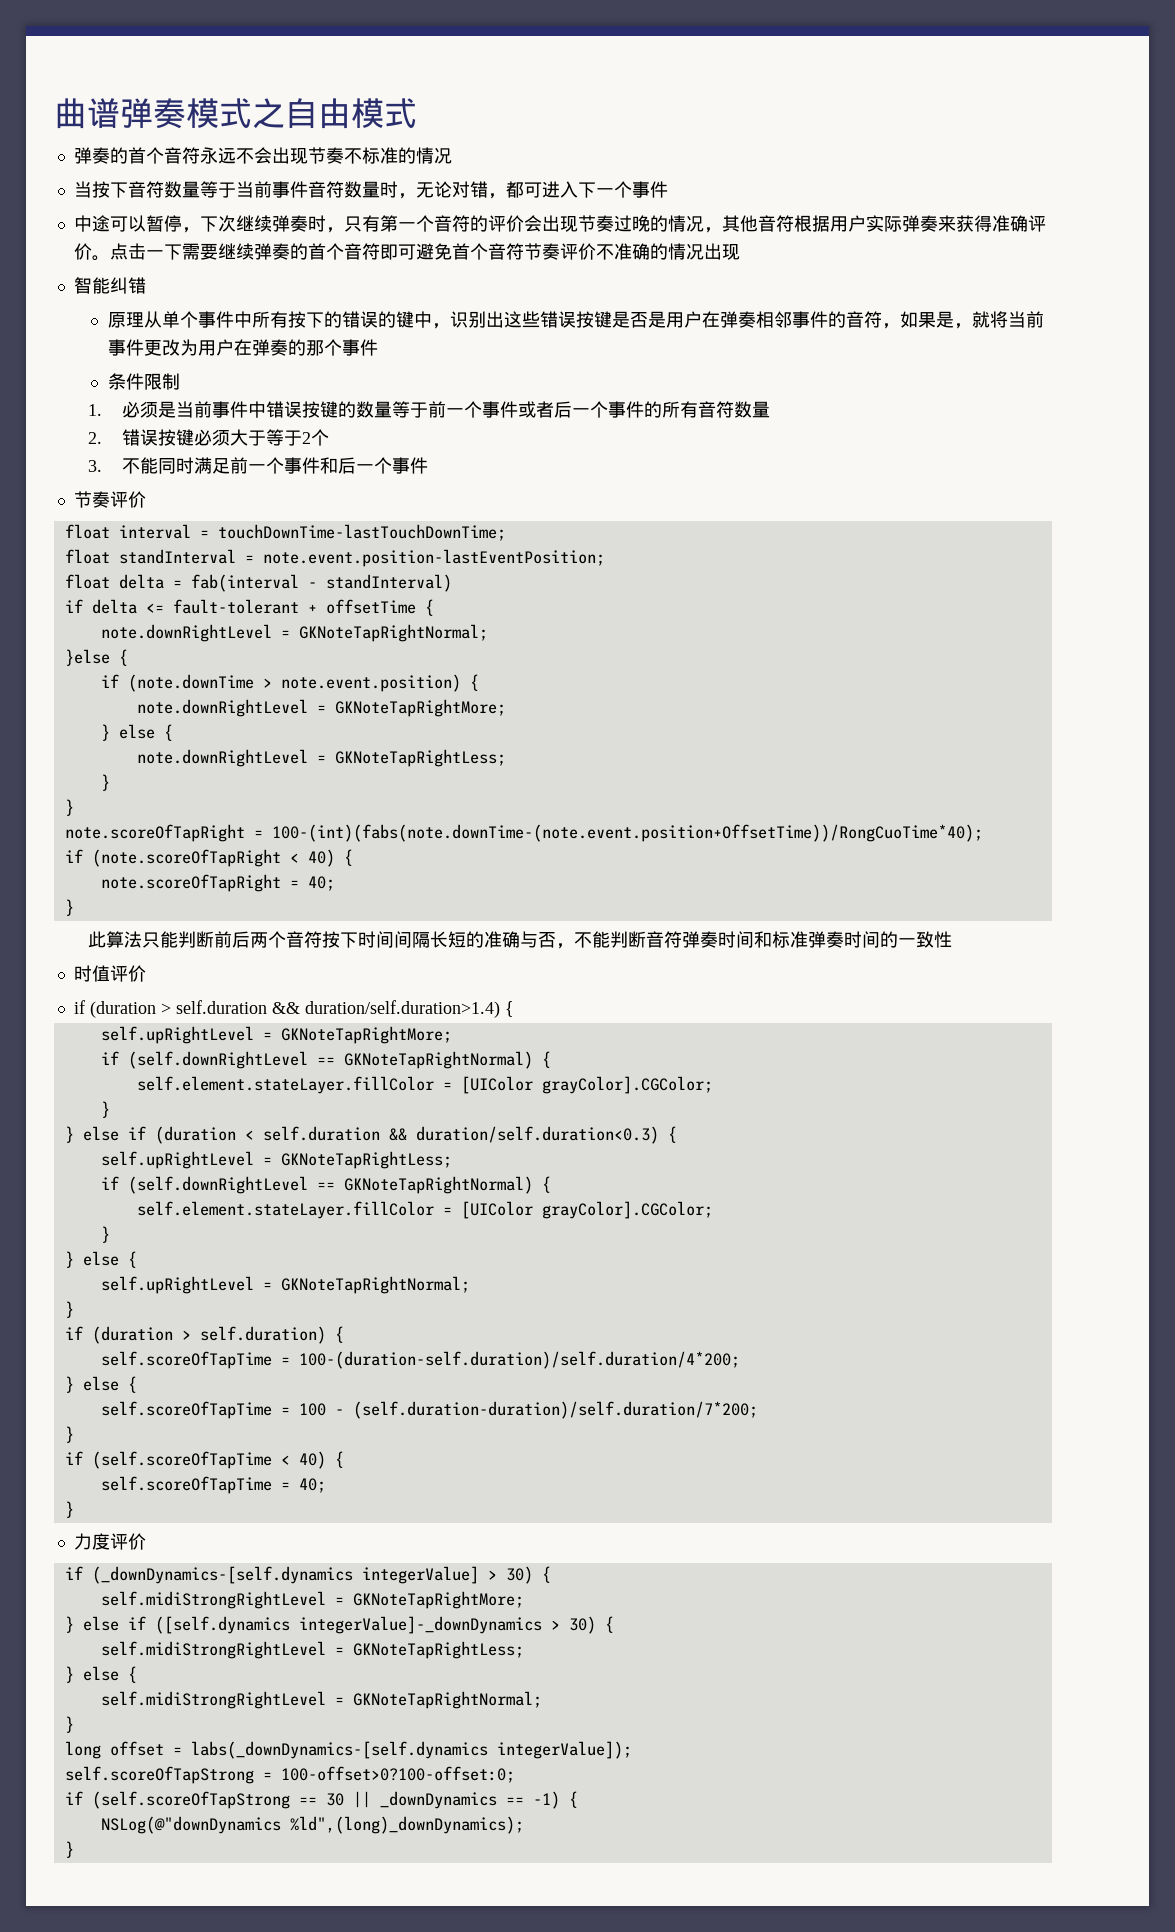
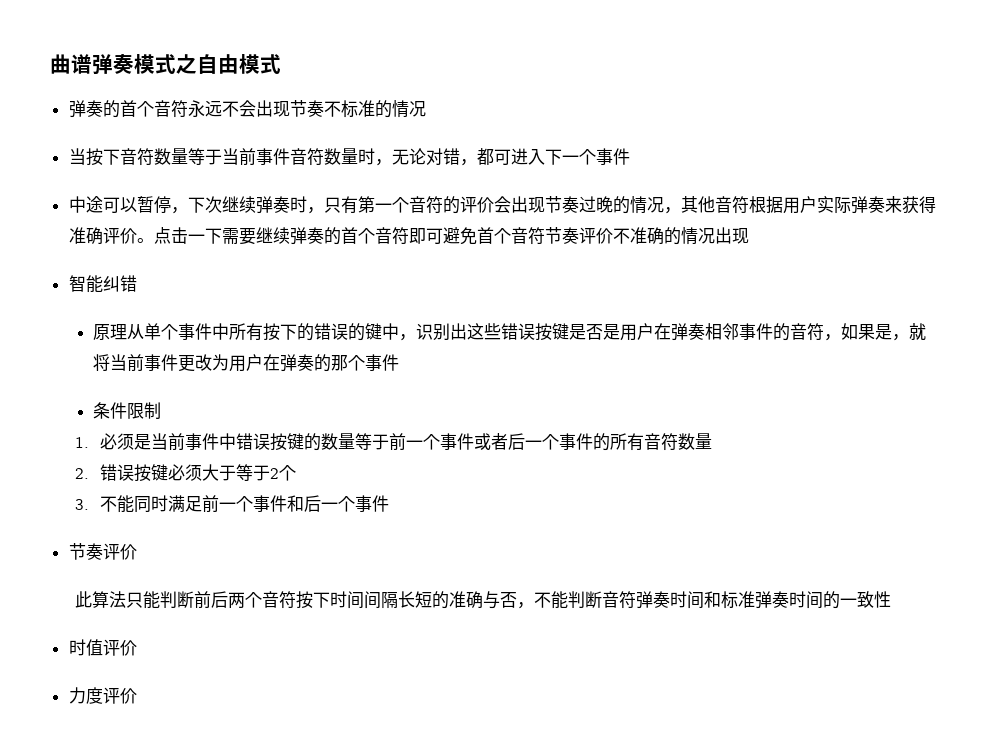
- float interval = touchDownTime-lastTouchDownTime;
- float standInterval = note.event.position-lastEventPosition;
- float delta = fab(interval - standInterval)
- if delta <= fault-tolerant + offsetTime {
- note.downRightLevel = GKNoteTapRightNormal;
- }else {
- if (note.downTime > note.event.position) {
- note.downRightLevel = GKNoteTapRightMore;
- } else {
- note.downRightLevel = GKNoteTapRightLess;
- }
- }
- note.scoreOfTapRight = 100-(int)(fabs(note.downTime-(note.event.position+OffsetTime))/RongCuoTime*40);
- if (note.scoreOfTapRight < 40) {
- note.scoreOfTapRight = 40;
- }
- if (duration > self.duration && duration/self.duration>1.4) {
- self.upRightLevel = GKNoteTapRightMore;
- if (self.downRightLevel == GKNoteTapRightNormal) {
- self.element.stateLayer.fillColor = [UIColor grayColor].CGColor;
- }
- } else if (duration < self.duration && duration/self.duration<0.3) {
- self.upRightLevel = GKNoteTapRightLess;
- if (self.downRightLevel == GKNoteTapRightNormal) {
- self.element.stateLayer.fillColor = [UIColor grayColor].CGColor;
- }
- } else {
- self.upRightLevel = GKNoteTapRightNormal;
- }
- if (duration > self.duration) {
- self.scoreOfTapTime = 100-(duration-self.duration)/self.duration/4*200;
- } else {
- self.scoreOfTapTime = 100 - (self.duration-duration)/self.duration/7*200;
- }
- if (self.scoreOfTapTime < 40) {
- self.scoreOfTapTime = 40;
- }
  力度评价
- if (_downDynamics-[self.dynamics integerValue] > 30) {
- self.midiStrongRightLevel = GKNoteTapRightMore;
- } else if ([self.dynamics integerValue]-_downDynamics > 30) {
- self.midiStrongRightLevel = GKNoteTapRightLess;
- } else {
- self.midiStrongRightLevel = GKNoteTapRightNormal;
- }
- long offset = labs(_downDynamics-[self.dynamics integerValue]);
- self.scoreOfTapStrong = 100-offset>0?100-offset:0;
- if (self.scoreOfTapStrong == 30 || _downDynamics == -1) {
- NSLog(@"downDynamics %ld",(long)_downDynamics);
- }

